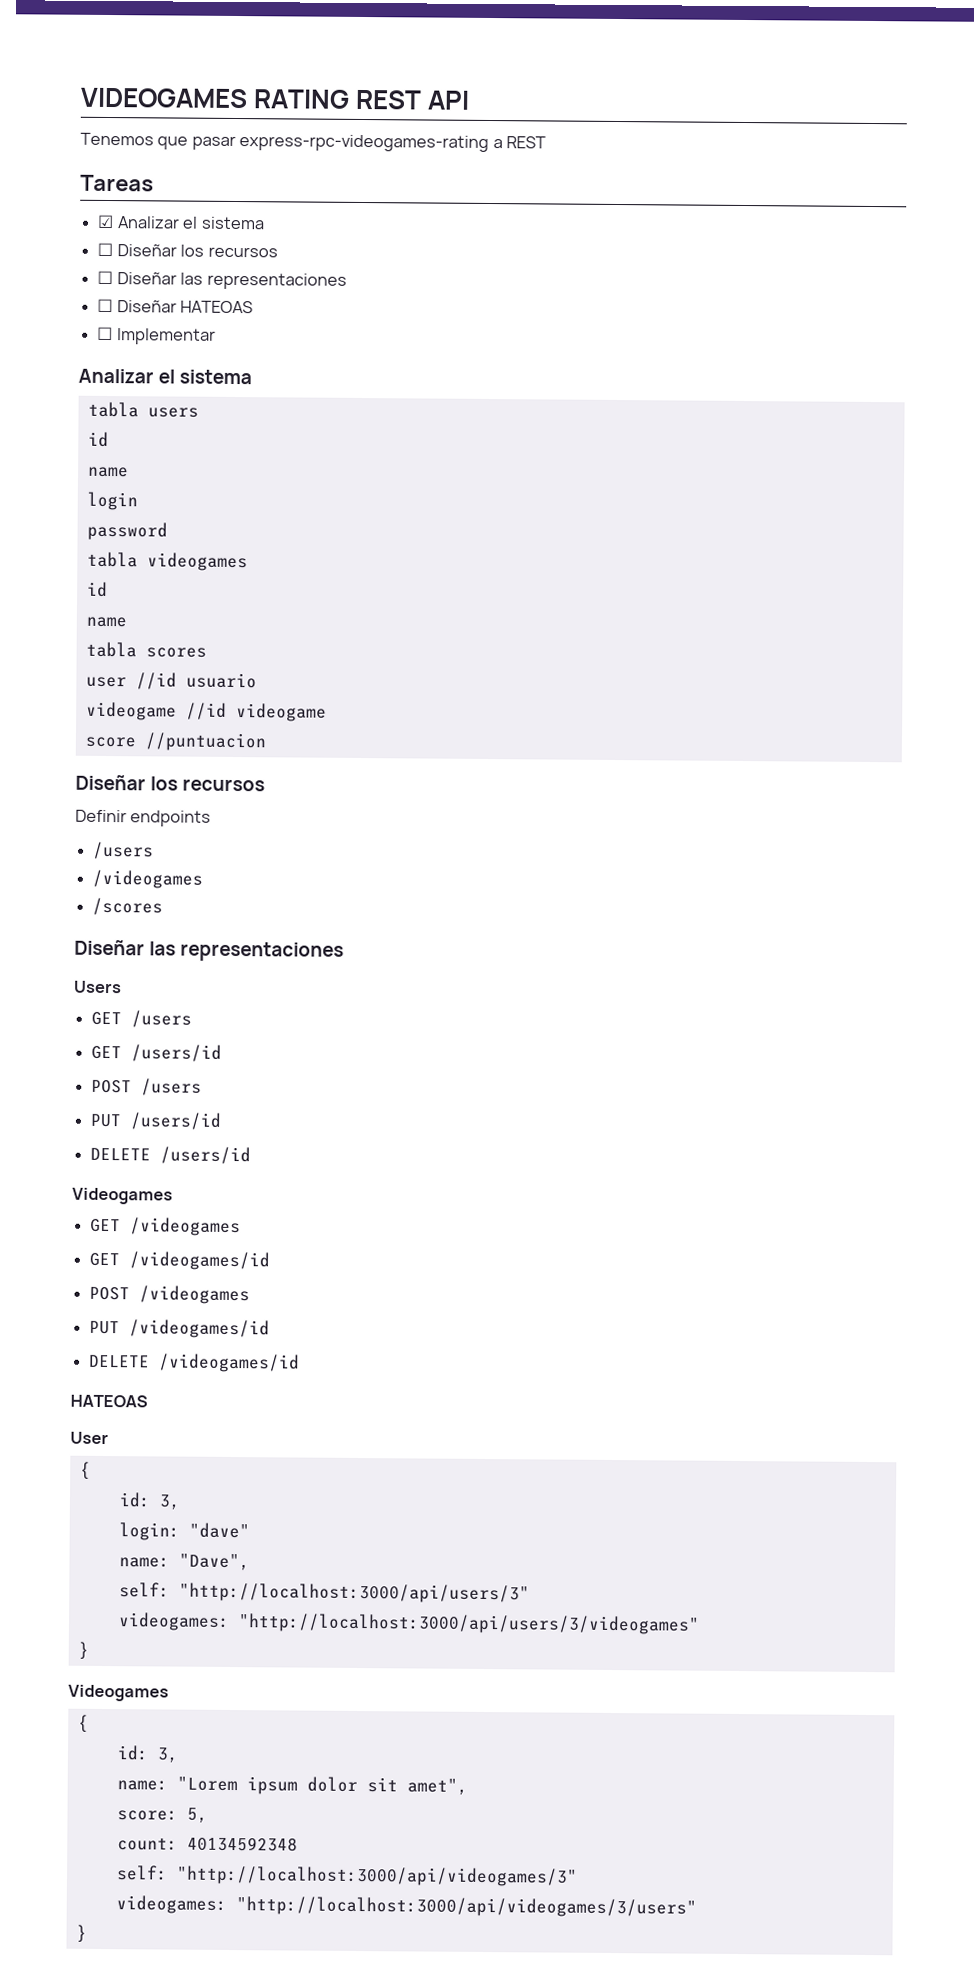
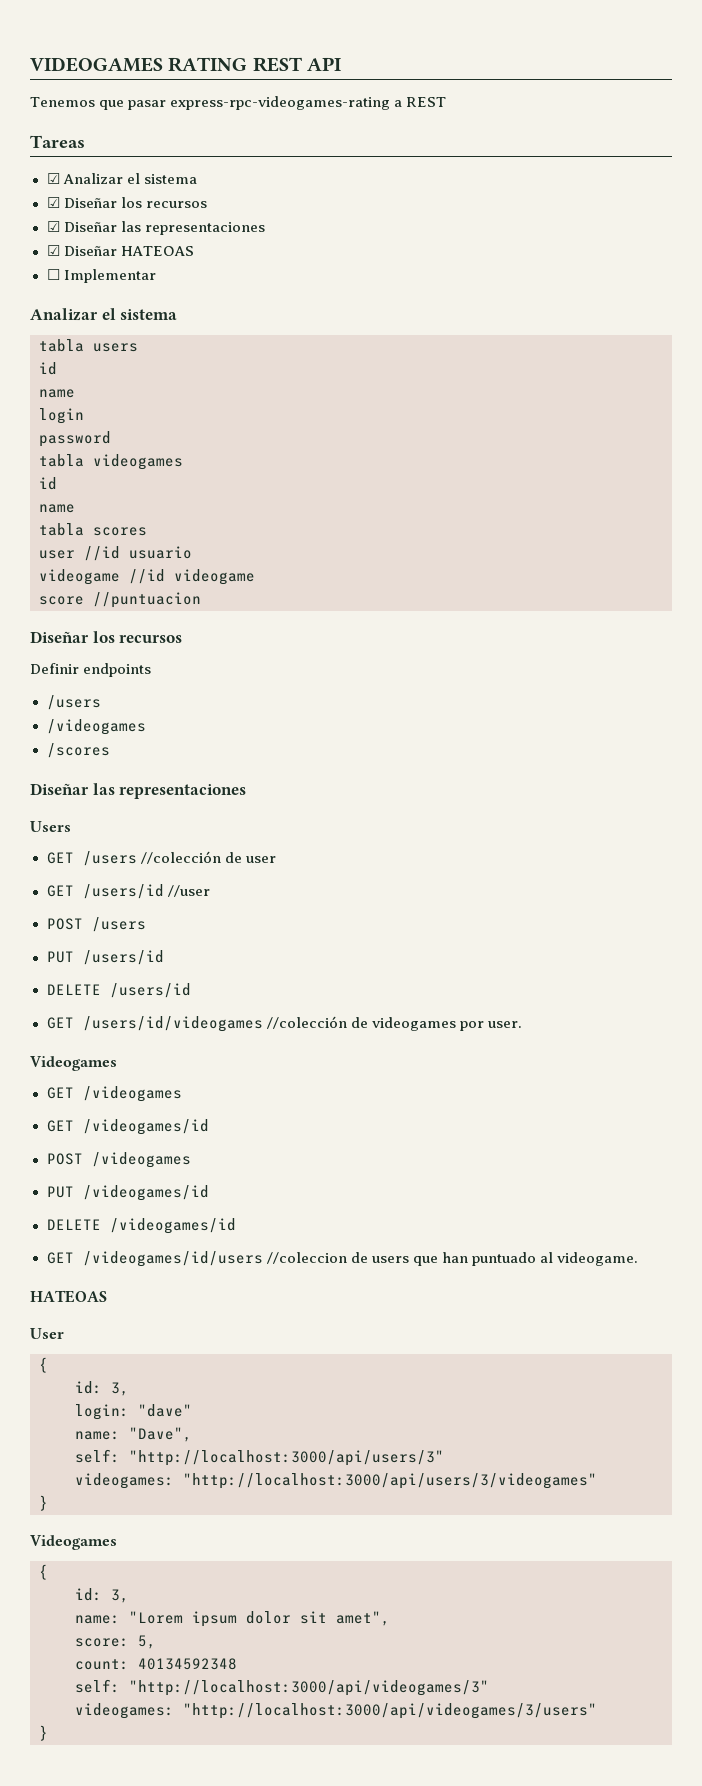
- ☐ Diseñar los recursos
- ☐ Diseñar las representaciones
- ☐ Diseñar HATEOAS
+ ☑ Diseñar los recursos
+ ☑ Diseñar las representaciones
+ ☑ Diseñar HATEOAS
- GET /users
+ GET /users //colección de user
- GET /users/id
+ GET /users/id //user
+ GET /users/id/videogames //colección de videogames por user.
+ GET /videogames/id/users //coleccion de users que han puntuado al videogame.

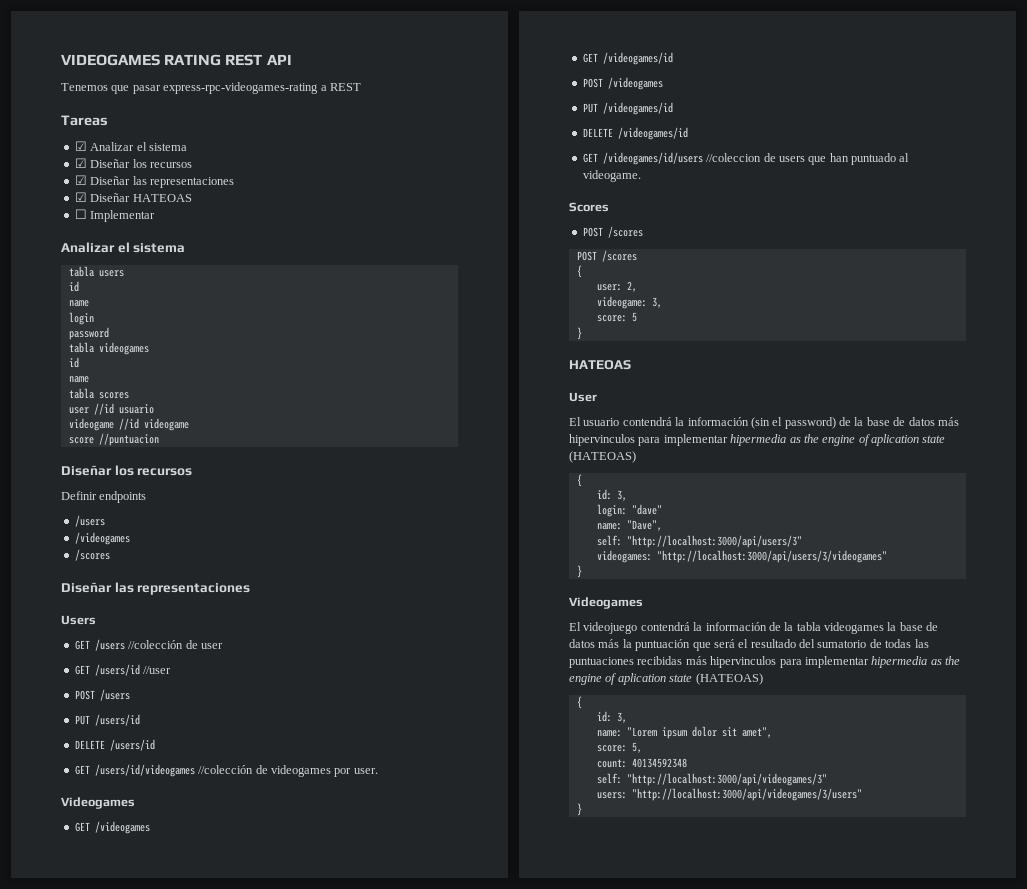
  GET /videogames/id/users //coleccion de users que han puntuado al videogame.
+ Scores
+ POST /scores
+ POST /scores
+ {
+ user: 2,
+ videogame: 3,
+ score: 5
+ }
  HATEOAS
  User
+ El usuario contendrá la información (sin el password) de la base de datos más hipervinculos para implementar hipermedia as the engine of aplication state (HATEOAS)
+ El videojuego contendrá la información de la tabla videogames la base de datos más la puntuación que será el resultado del sumatorio de todas las puntuaciones recibidas más hipervinculos para implementar hipermedia as the engine of aplication state (HATEOAS)
- videogames: "http://localhost:3000/api/videogames/3/users"
+ users: "http://localhost:3000/api/videogames/3/users"

